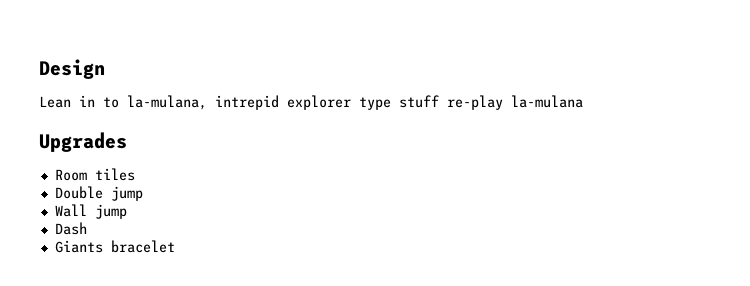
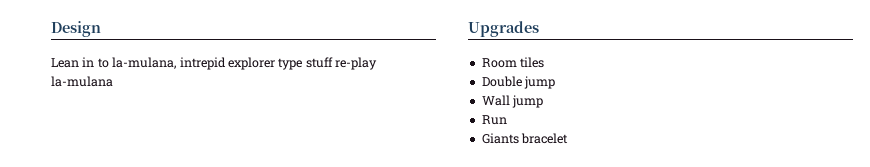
- Dash
+ Run

